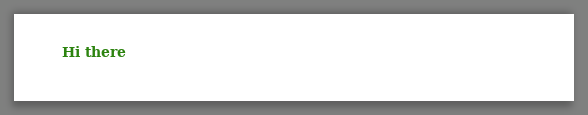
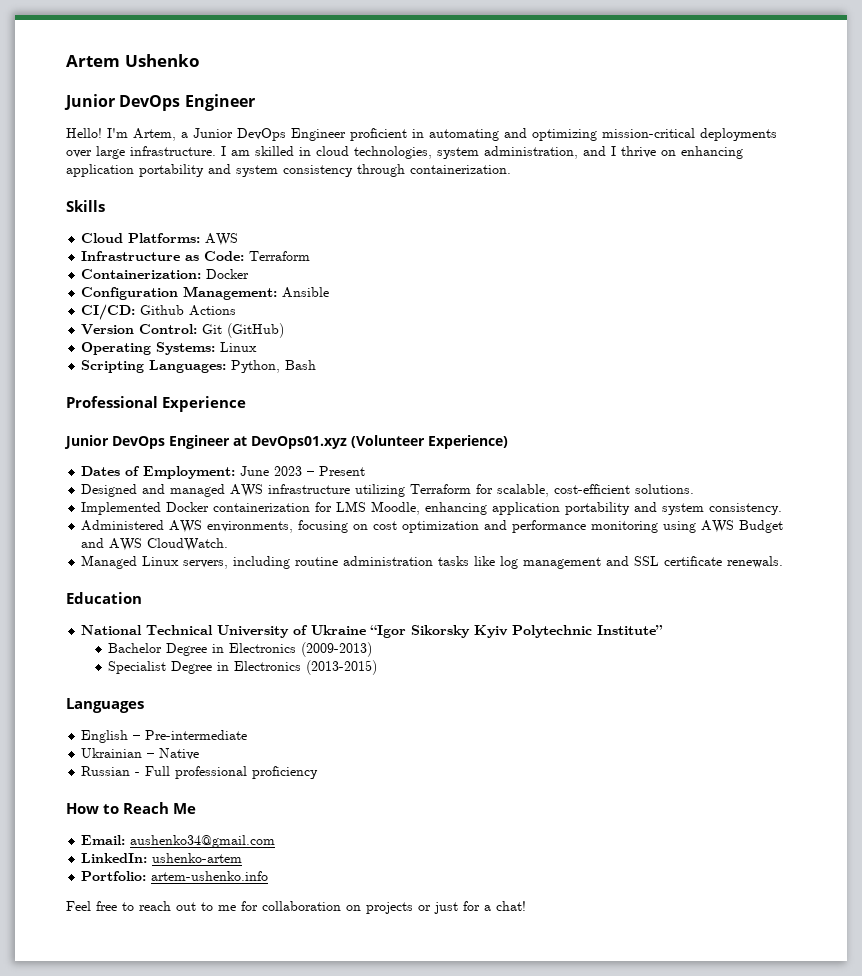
- Hi there
+ Artem Ushenko
+ Junior DevOps Engineer
+ Hello! I'm Artem, a Junior DevOps Engineer proficient in automating and optimizing mission-critical deployments over large infrastructure. I am skilled in cloud technologies, system administration, and I thrive on enhancing application portability and system consistency through containerization.
+ Skills
+ Cloud Platforms: AWS
+ Infrastructure as Code: Terraform
+ Containerization: Docker
+ Configuration Management: Ansible
+ CI/CD: Github Actions
+ Version Control: Git (GitHub)
+ Operating Systems: Linux
+ Scripting Languages: Python, Bash
+ Professional Experience
+ Junior DevOps Engineer at DevOps01.xyz (Volunteer Experience)
+ Dates of Employment: June 2023 – Present
+ Designed and managed AWS infrastructure utilizing Terraform for scalable, cost-efficient solutions.
+ Implemented Docker containerization for LMS Moodle, enhancing application portability and system consistency.
+ Administered AWS environments, focusing on cost optimization and performance monitoring using AWS Budget and AWS CloudWatch.
+ Managed Linux servers, including routine administration tasks like log management and SSL certificate renewals.
+ Education
+ National Technical University of Ukraine “Igor Sikorsky Kyiv Polytechnic Institute”
+ Bachelor Degree in Electronics (2009-2013)
+ Specialist Degree in Electronics (2013-2015)
+ Languages
+ English – Pre-intermediate
+ Ukrainian – Native
+ Russian - Full professional proficiency
+ How to Reach Me
+ Email: aushenko34@gmail.com
+ LinkedIn: ushenko-artem
+ Portfolio: artem-ushenko.info
+ Feel free to reach out to me for collaboration on projects or just for a chat!

